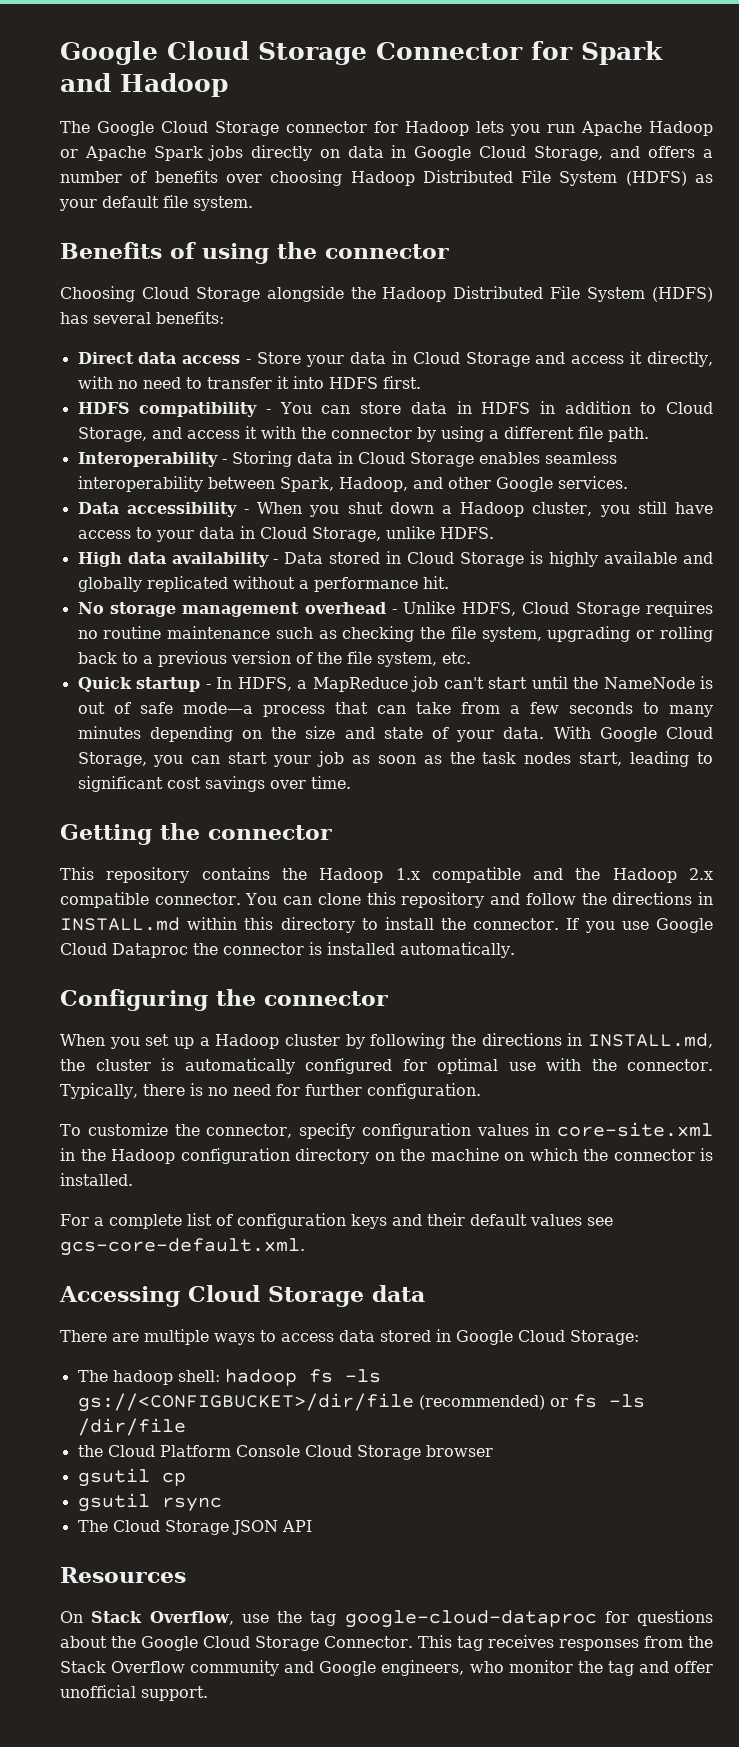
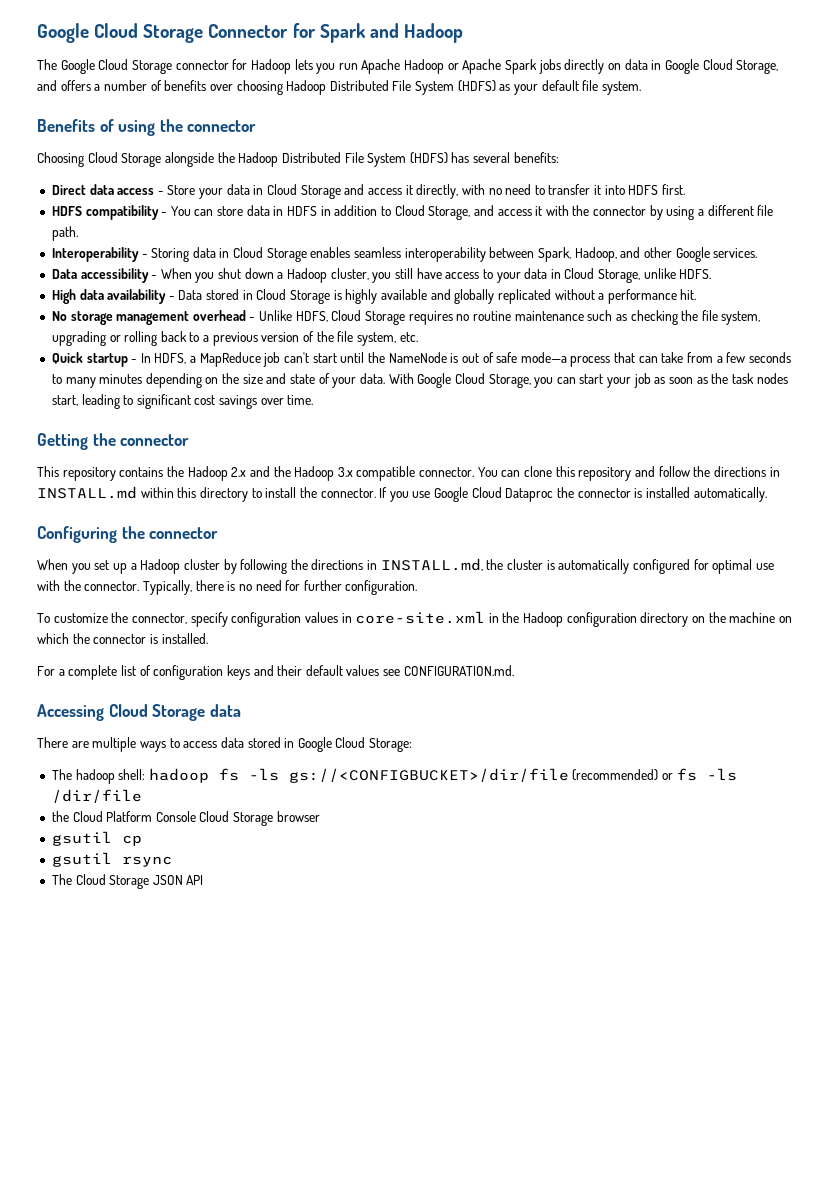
- This repository contains the Hadoop 1.x compatible and the Hadoop 2.x compatible connector.
+ This repository contains the Hadoop 2.x and the Hadoop 3.x compatible connector.
- For a complete list of configuration keys and their default values see gcs-core-default.xml.
+ For a complete list of configuration keys and their default values see CONFIGURATION.md.
- Resources
- On Stack Overflow, use the tag google-cloud-dataproc for questions about the Google Cloud Storage Connector. This tag receives responses from the Stack Overflow community and Google engineers, who monitor the tag and offer unofficial support.

